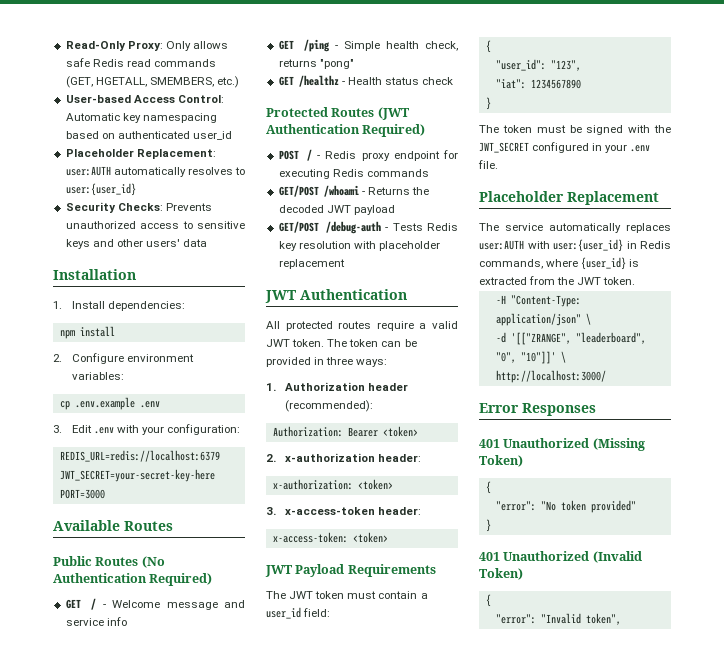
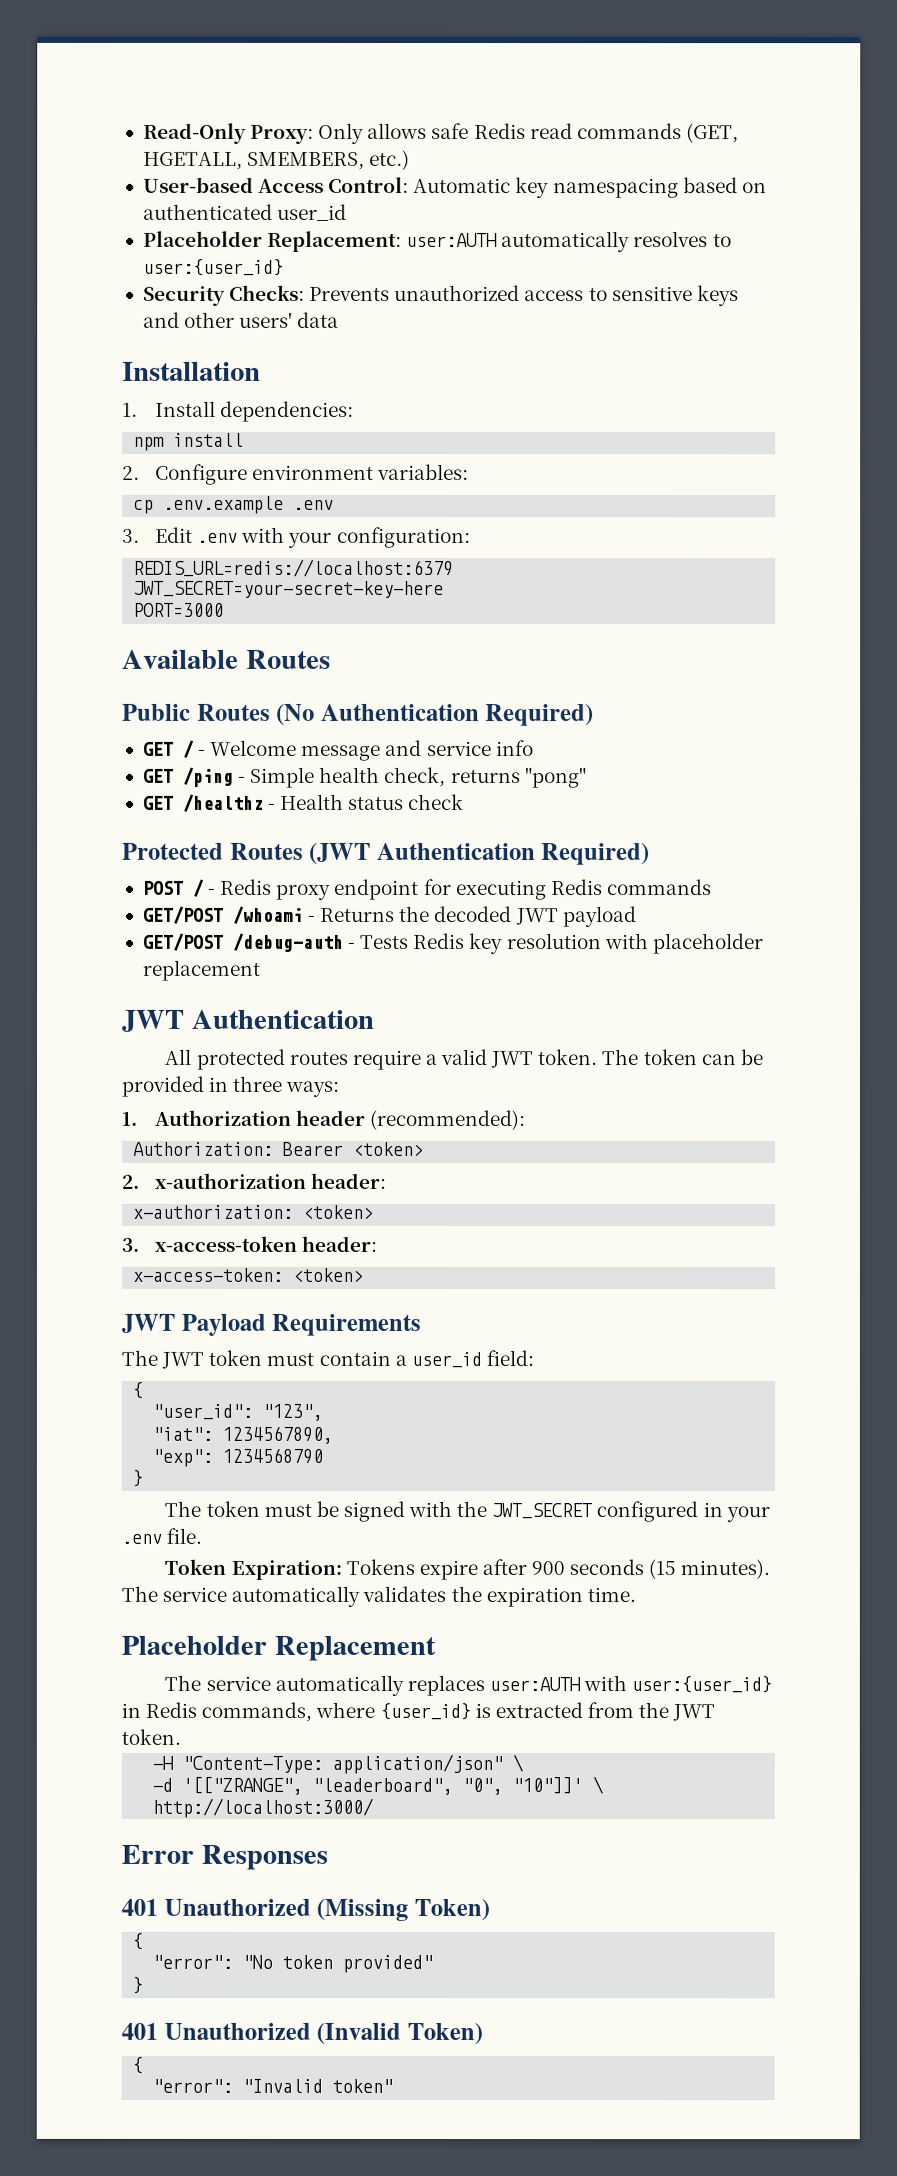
- "iat": 1234567890
+ "iat": 1234567890,
+ "exp": 1234568790
+ Token Expiration: Tokens expire after 900 seconds (15 minutes). The service automatically validates the expiration time.
- "error": "Invalid token",
+ "error": "Invalid token"

